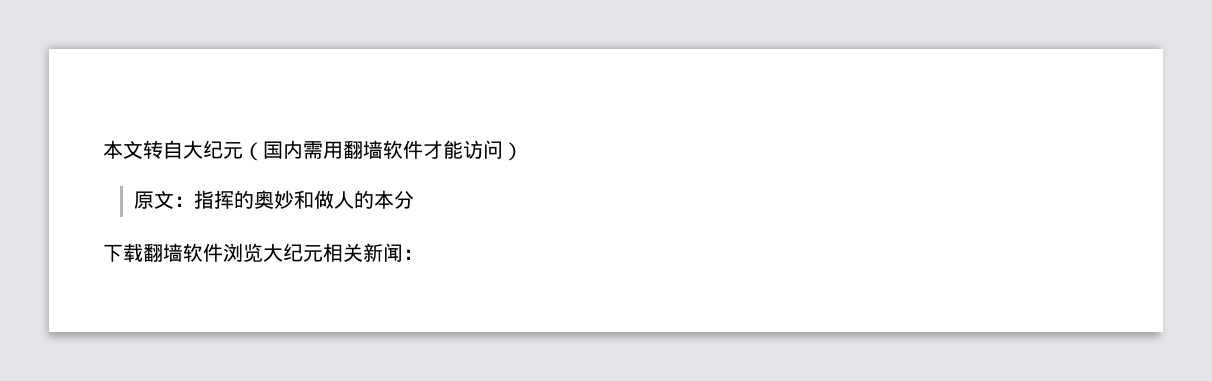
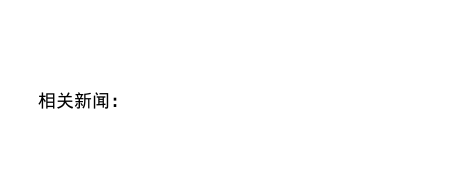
- 本文转自大纪元（国内需用翻墙软件才能访问）
- 原文：指挥的奥妙和做人的本分
- 下载翻墙软件浏览大纪元相关新闻：
+ 相关新闻：

